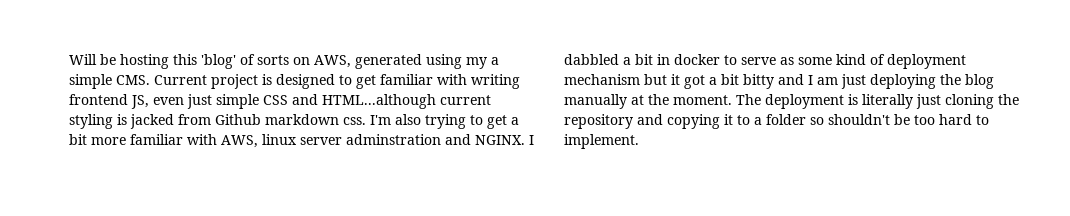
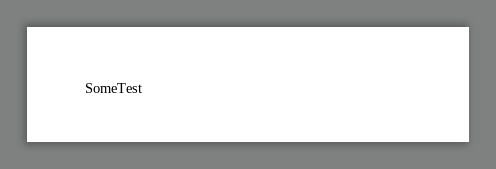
- Will be hosting this 'blog' of sorts on AWS, generated using my a simple CMS. Current project is designed to get familiar with writing frontend JS, even just simple CSS and HTML...although current styling is jacked from Github markdown css. I'm also trying to get a bit more familiar with AWS, linux server adminstration and NGINX. I dabbled a bit in docker to serve as some kind of deployment mechanism but it got a bit bitty and I am just deploying the blog manually at the moment. The deployment is literally just cloning the repository and copying it to a folder so shouldn't be too hard to implement.
+ SomeTest

